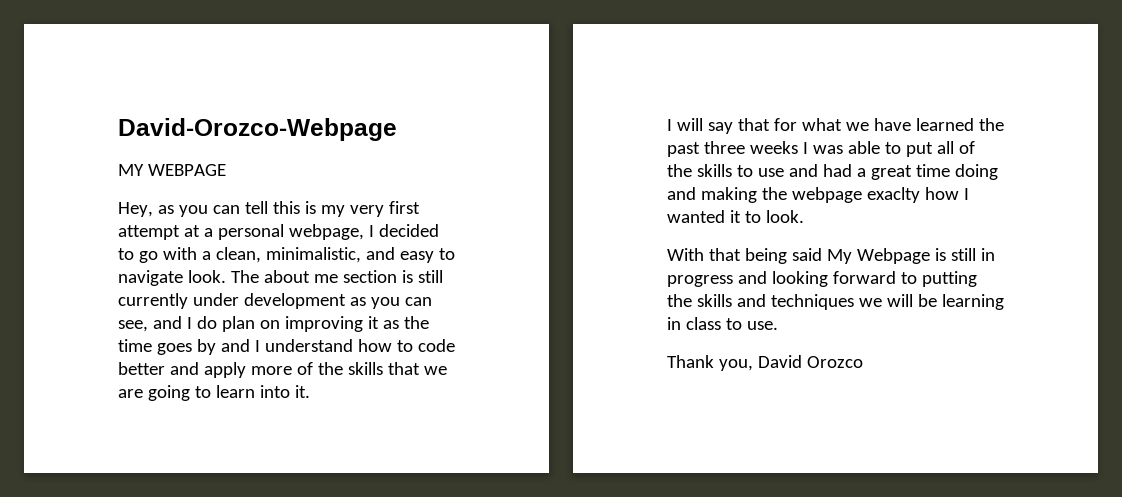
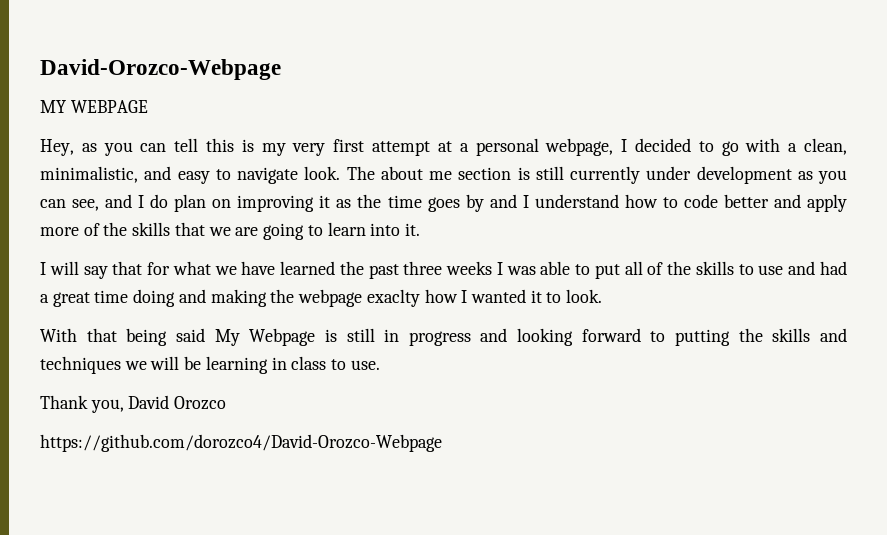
+ https://github.com/dorozco4/David-Orozco-Webpage

